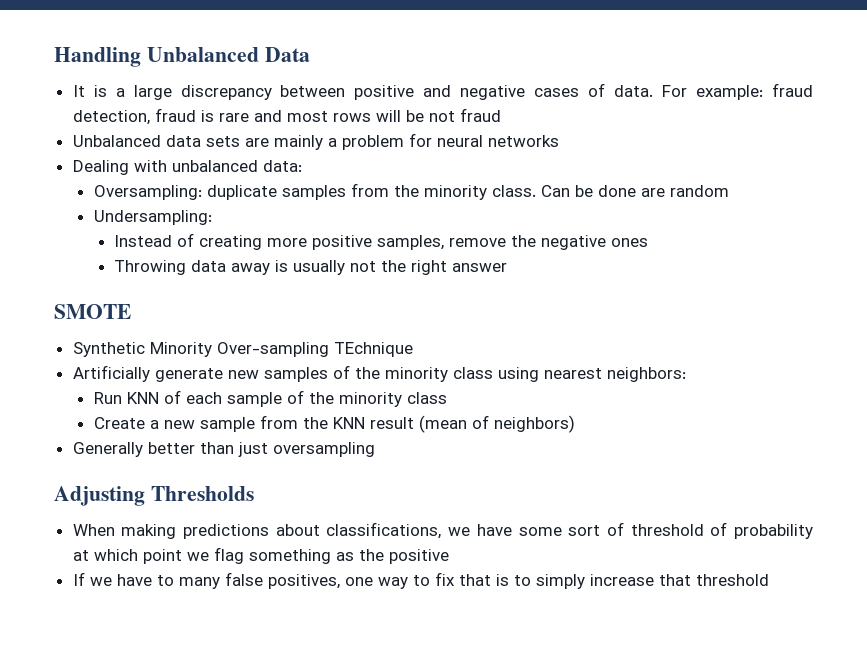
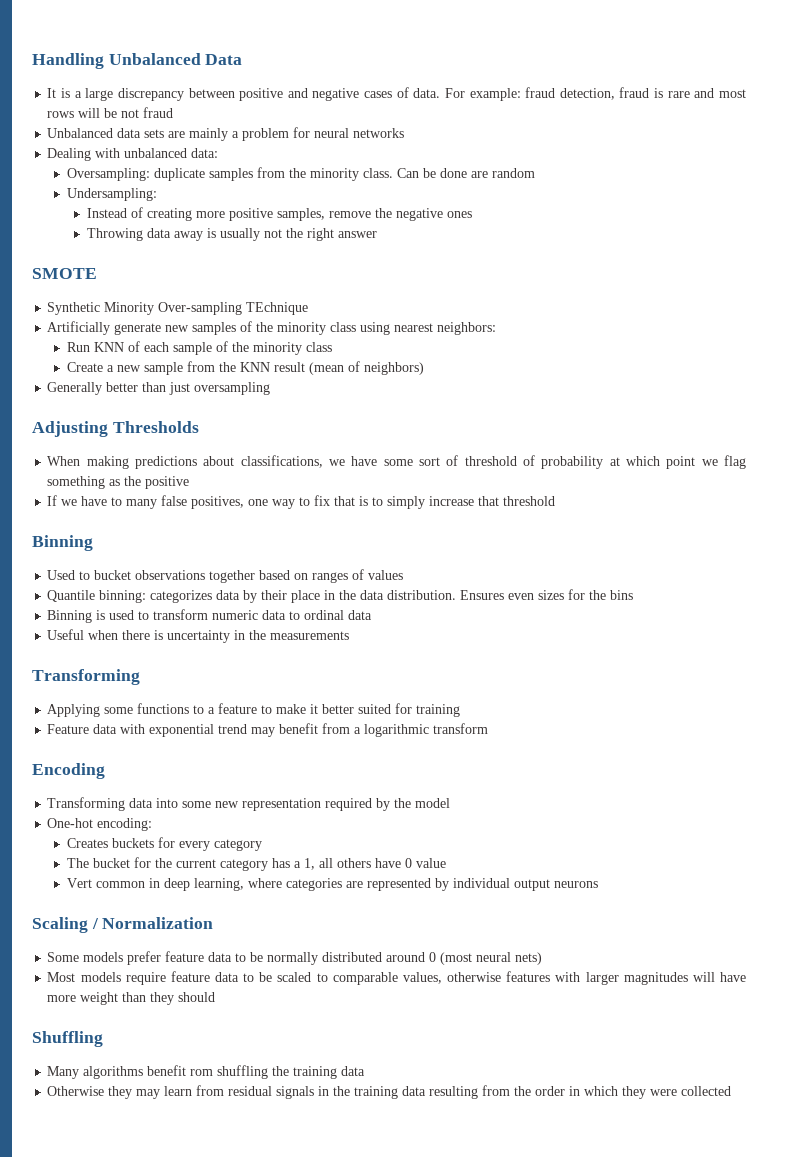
  If we have to many false positives, one way to fix that is to simply increase that threshold
+ Binning
+ Used to bucket observations together based on ranges of values
+ Quantile binning: categorizes data by their place in the data distribution. Ensures even sizes for the bins
+ Binning is used to transform numeric data to ordinal data
+ Useful when there is uncertainty in the measurements
+ Transforming
+ Applying some functions to a feature to make it better suited for training
+ Feature data with exponential trend may benefit from a logarithmic transform
+ Encoding
+ Transforming data into some new representation required by the model
+ One-hot encoding:
+ Creates buckets for every category
+ The bucket for the current category has a 1, all others have 0 value
+ Vert common in deep learning, where categories are represented by individual output neurons
+ Scaling / Normalization
+ Some models prefer feature data to be normally distributed around 0 (most neural nets)
+ Most models require feature data to be scaled to comparable values, otherwise features with larger magnitudes will have more weight than they should
+ Shuffling
+ Many algorithms benefit rom shuffling the training data
+ Otherwise they may learn from residual signals in the training data resulting from the order in which they were collected

